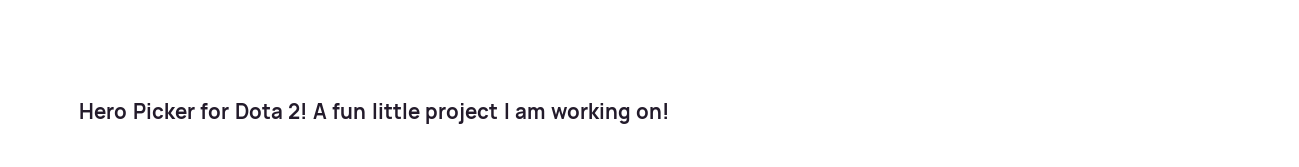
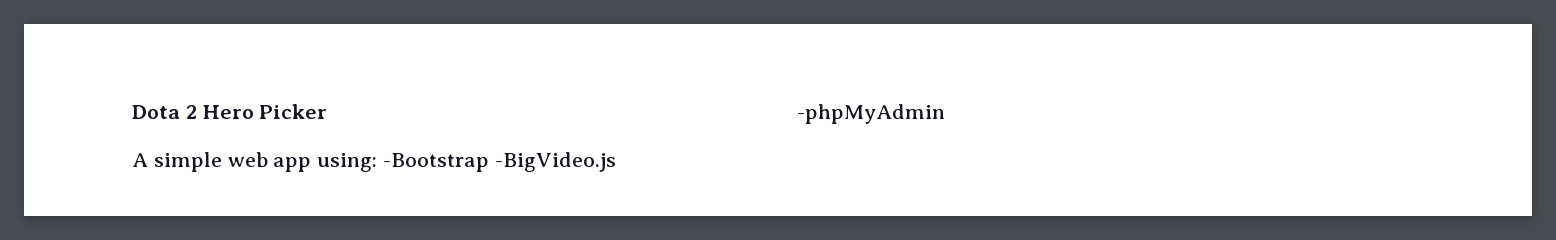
- Hero Picker for Dota 2! A fun little project I am working on!
+ Dota 2 Hero Picker
+ A simple web app using: -Bootstrap -BigVideo.js -phpMyAdmin

